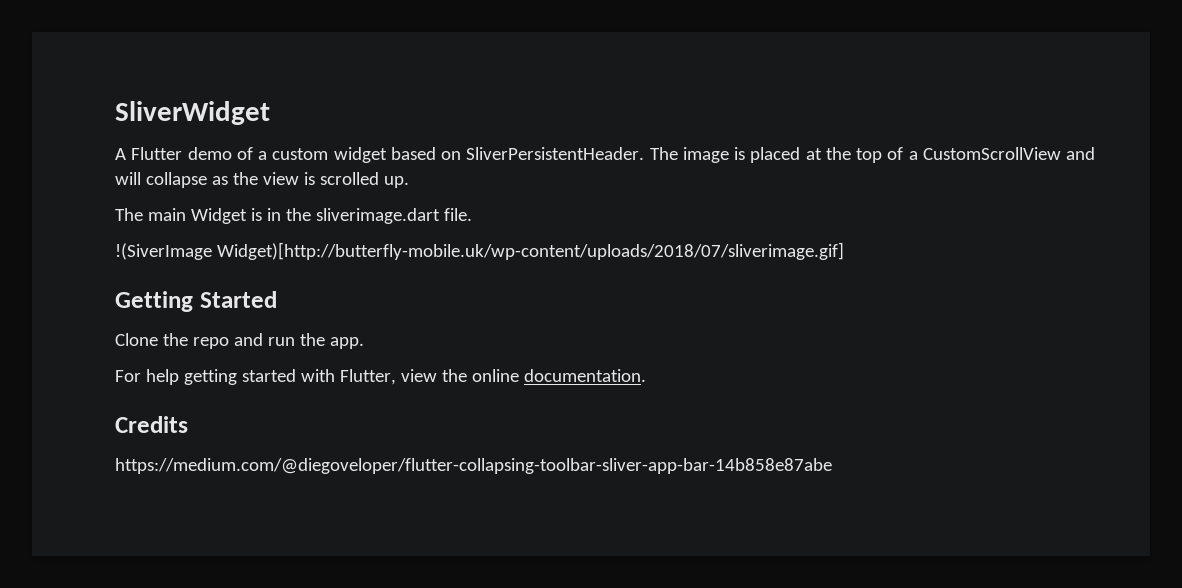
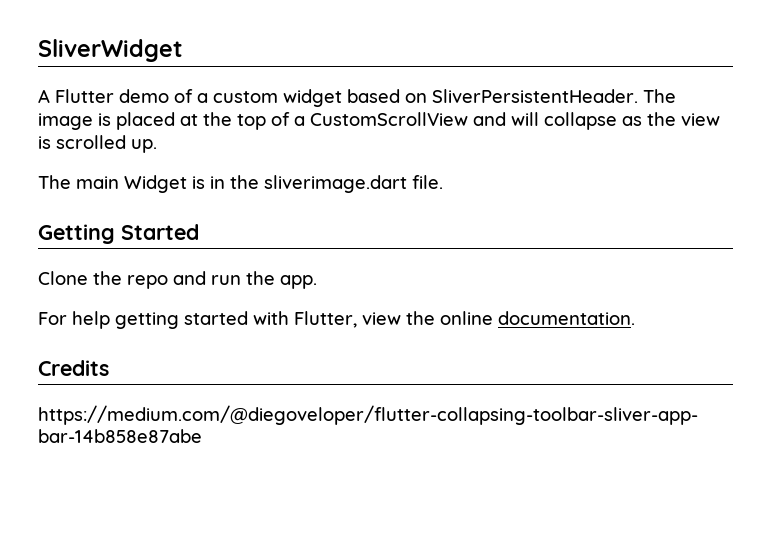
- !(SiverImage Widget)[http://butterfly-mobile.uk/wp-content/uploads/2018/07/sliverimage.gif]

